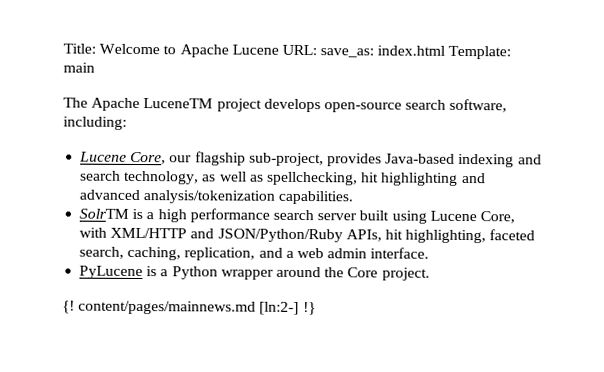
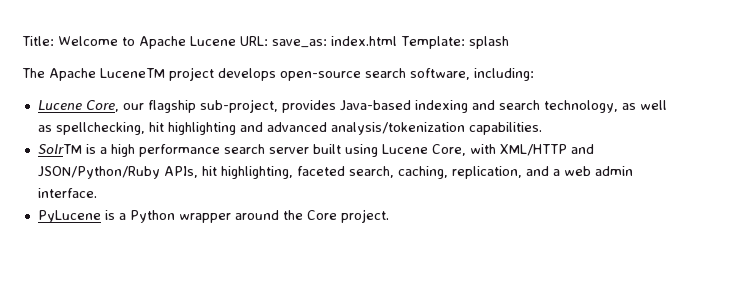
- Title: Welcome to Apache Lucene URL: save_as: index.html Template: main
+ Title: Welcome to Apache Lucene URL: save_as: index.html Template: splash
- {! content/pages/mainnews.md [ln:2-] !}

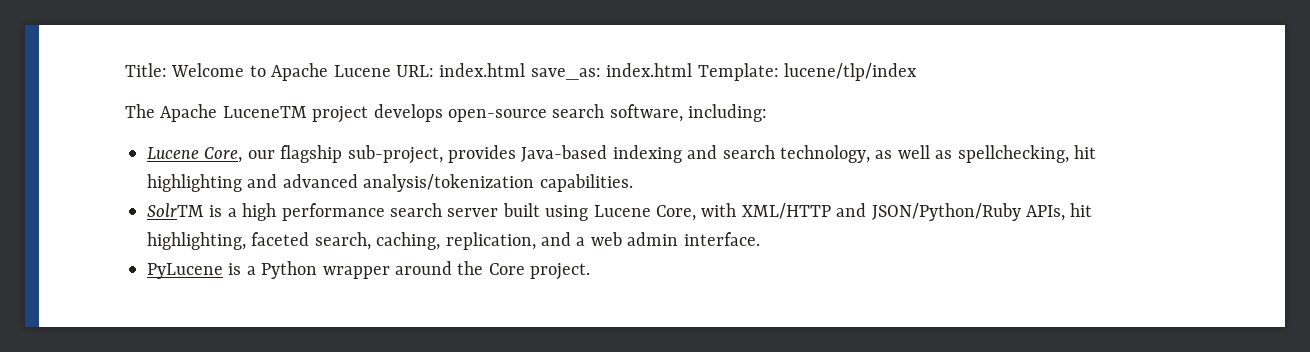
- Title: Welcome to Apache Lucene URL: save_as: index.html Template: splash
+ Title: Welcome to Apache Lucene URL: index.html save_as: index.html Template: lucene/tlp/index

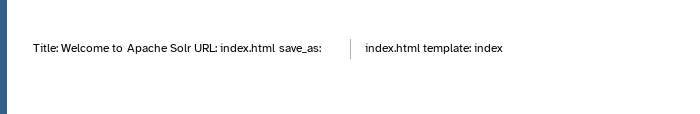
- Title: Welcome to Apache Lucene URL: index.html save_as: index.html Template: lucene/tlp/index
- The Apache LuceneTM project develops open-source search software, including:
- Lucene Core, our flagship sub-project, provides Java-based indexing and search technology, as well as spellchecking, hit highlighting and advanced analysis/tokenization capabilities.
- SolrTM is a high performance search server built using Lucene Core, with XML/HTTP and JSON/Python/Ruby APIs, hit highlighting, faceted search, caching, replication, and a web admin interface.
- PyLucene is a Python wrapper around the Core project.
+ Title: Welcome to Apache Solr URL: index.html save_as: index.html template: index

